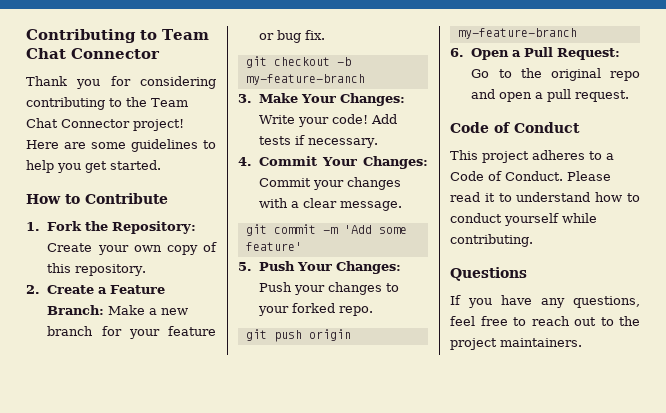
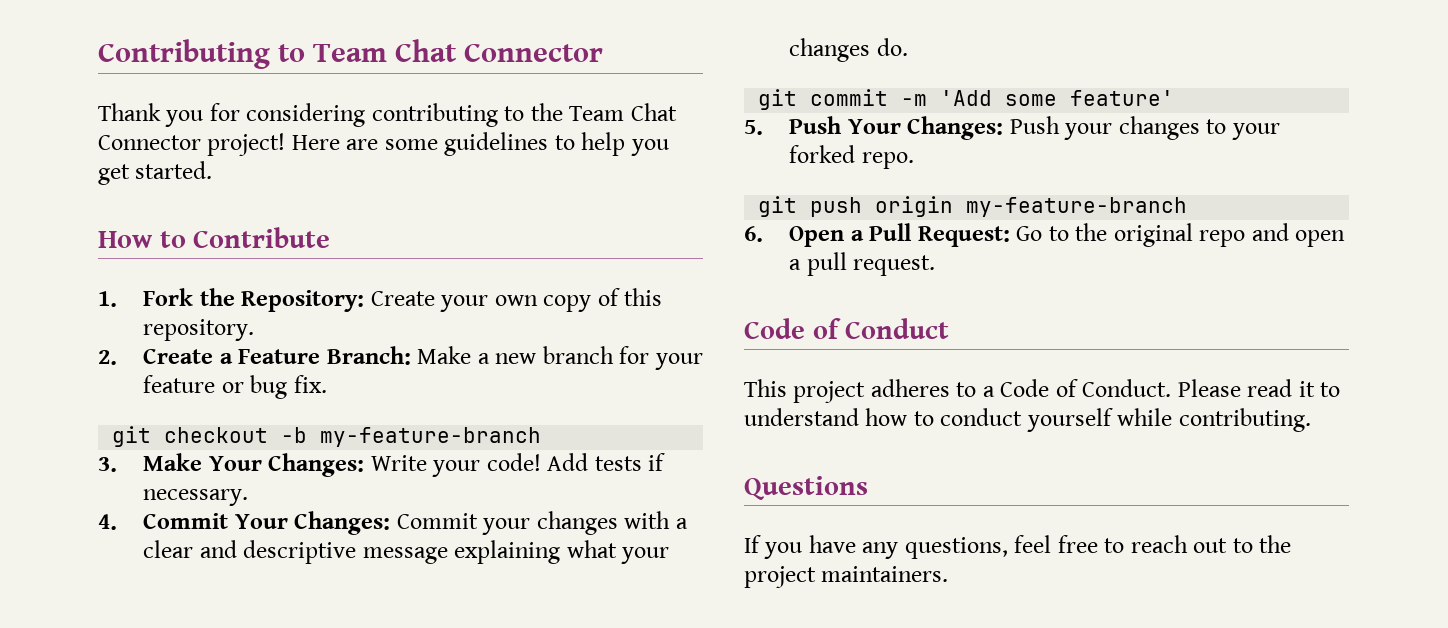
- 4. Commit Your Changes: Commit your changes with a clear message.
+ 4. Commit Your Changes: Commit your changes with a clear and descriptive message explaining what your changes do.

